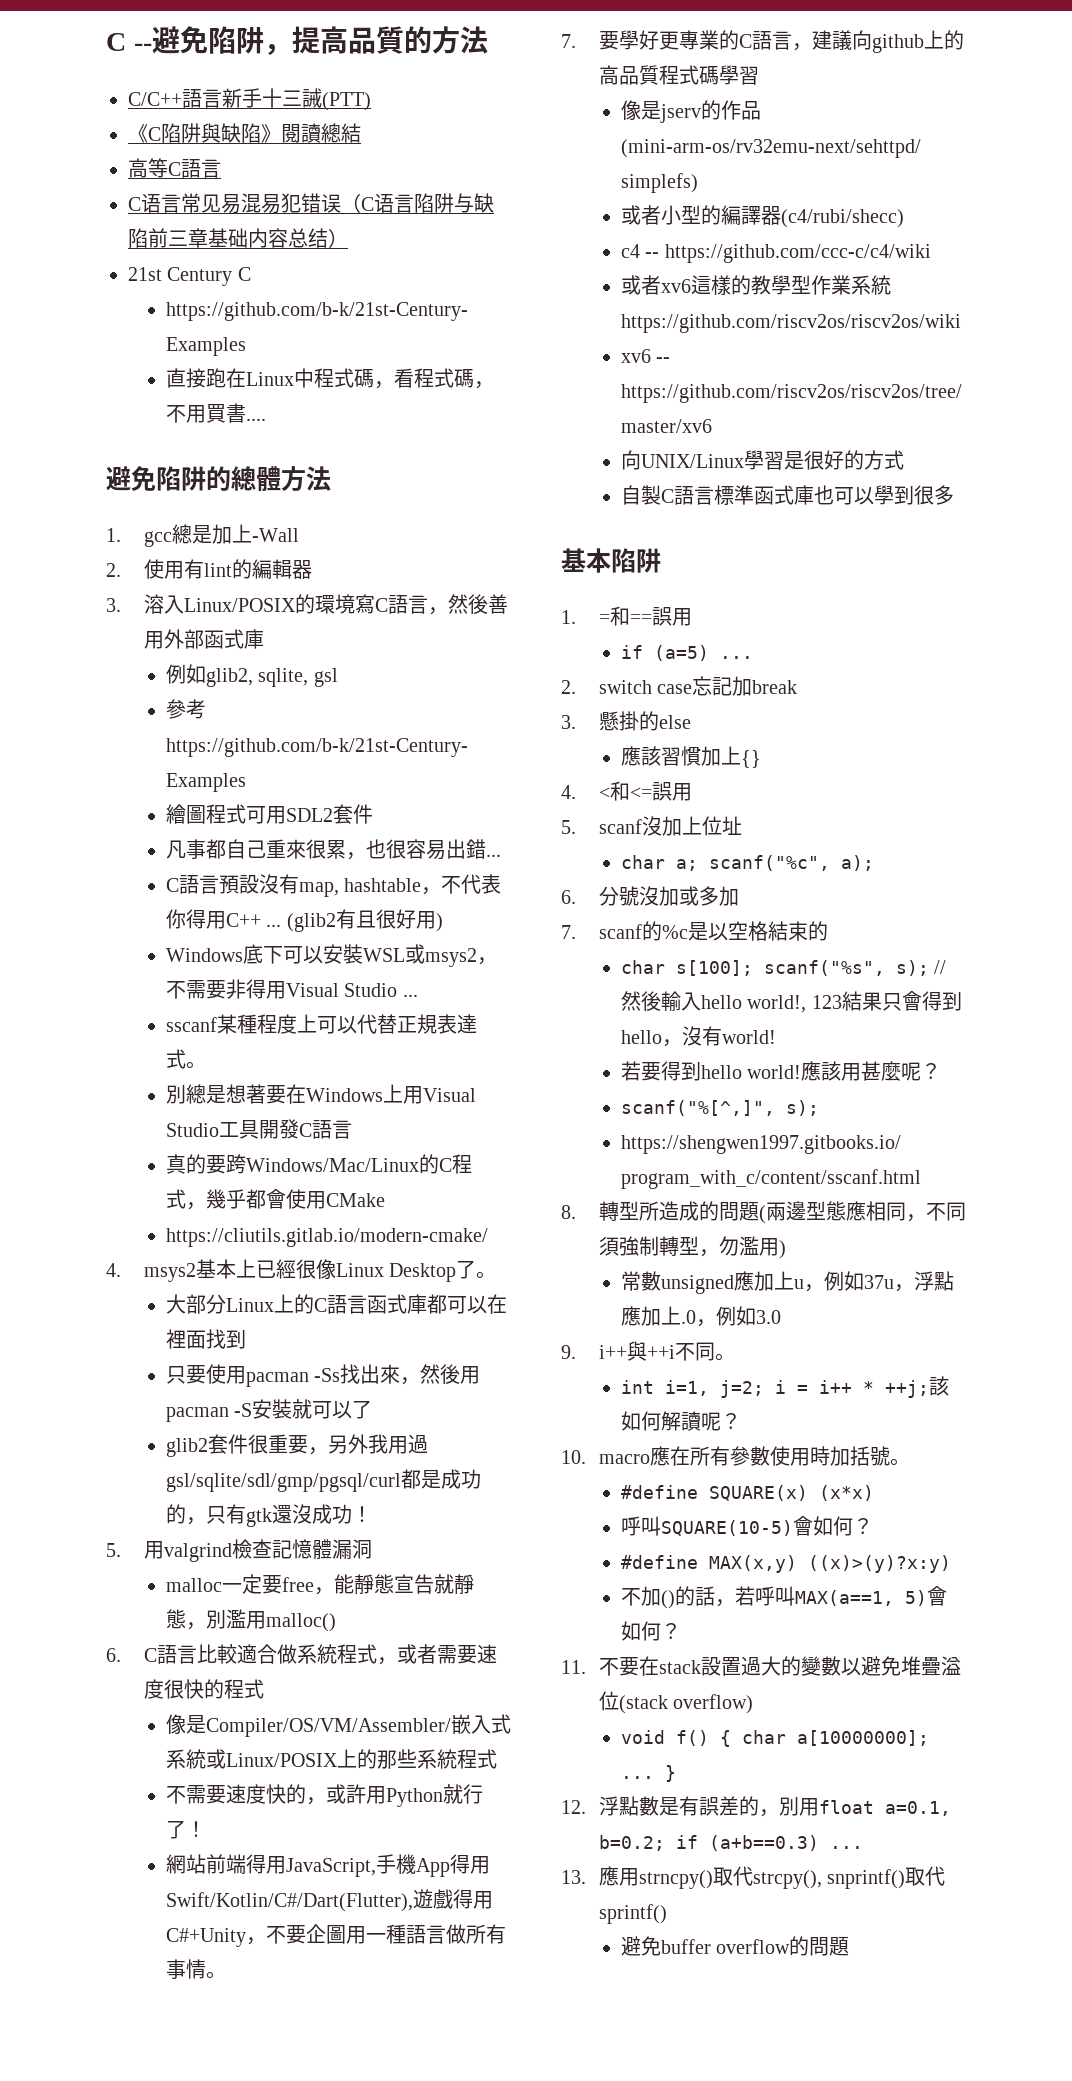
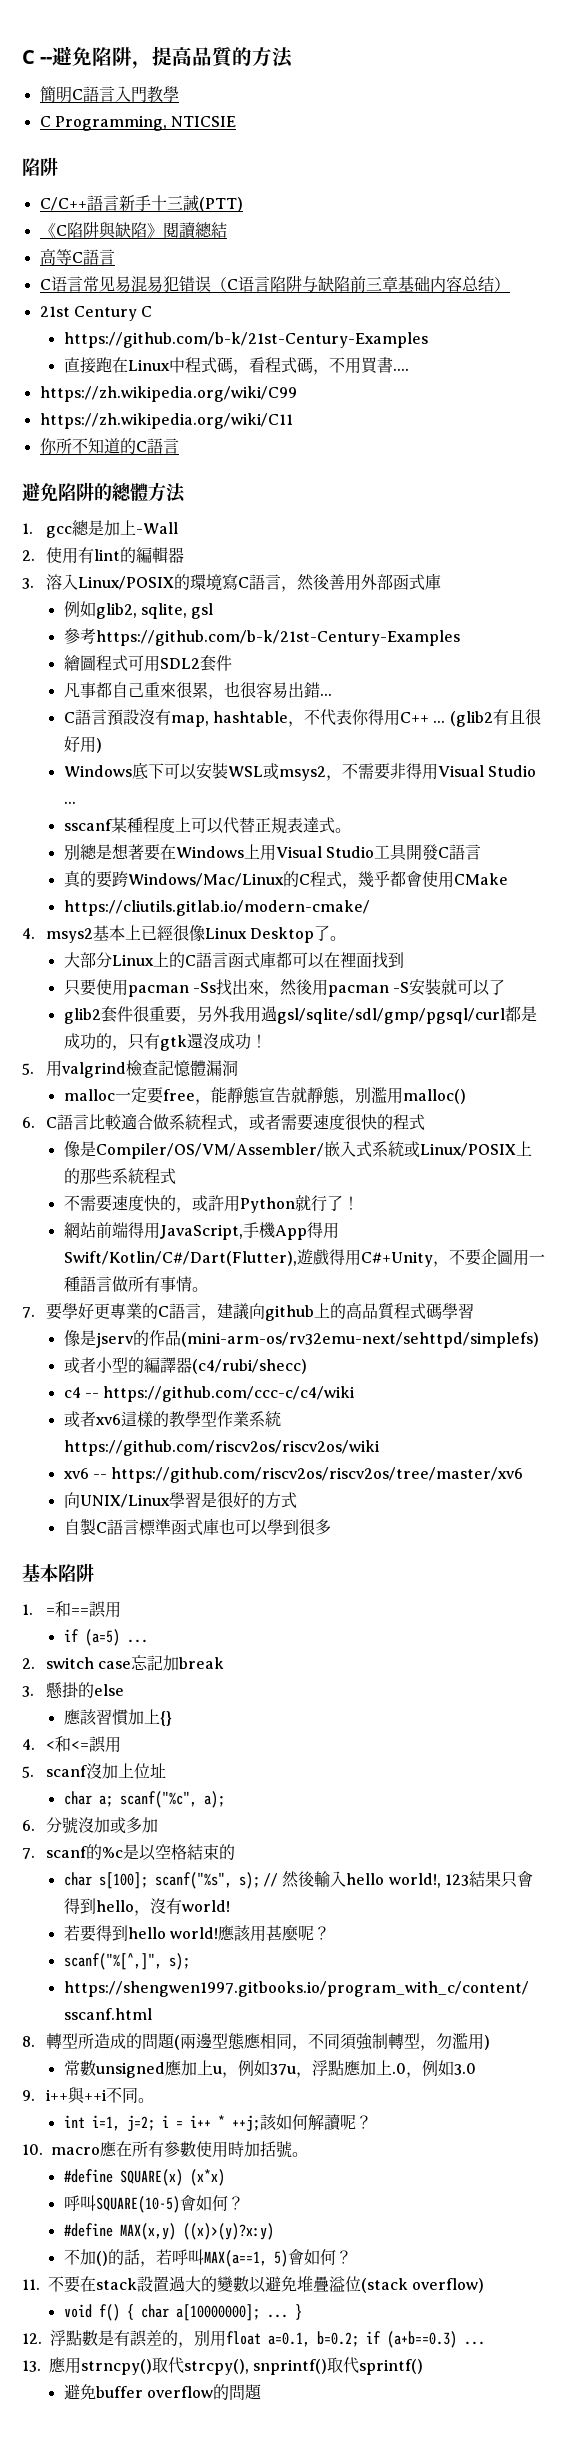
+ 簡明C語言入門教學
+ C Programming, NTICSIE
+ 陷阱
+ https://zh.wikipedia.org/wiki/C99
+ https://zh.wikipedia.org/wiki/C11
+ 你所不知道的C語言

